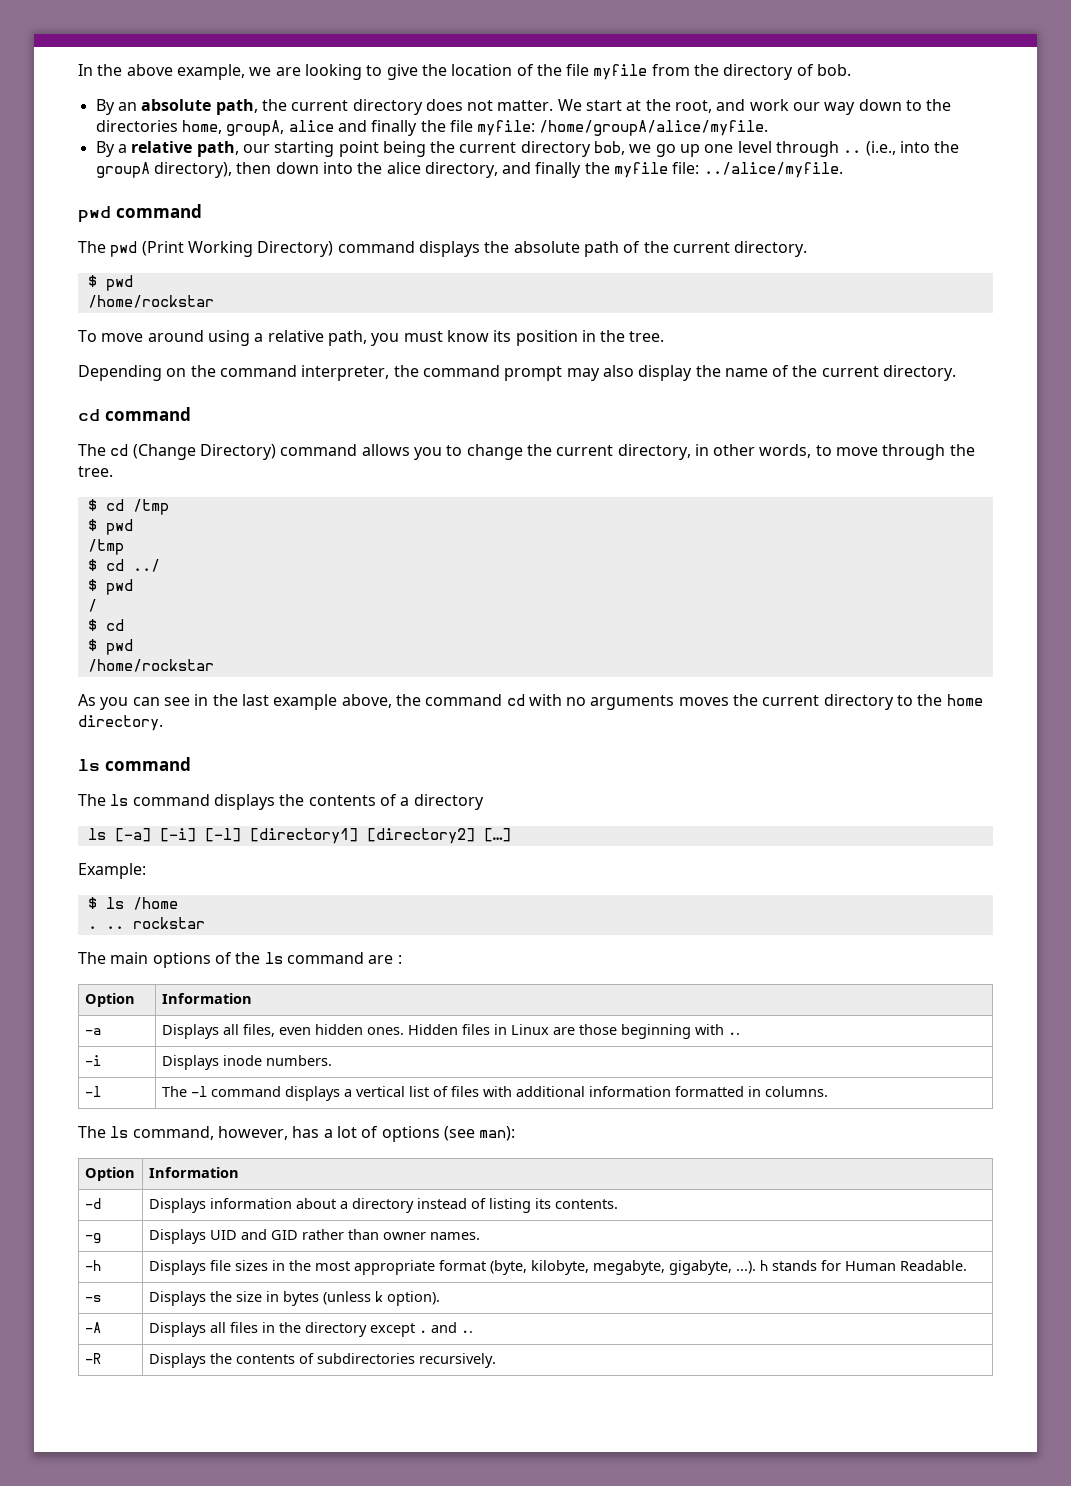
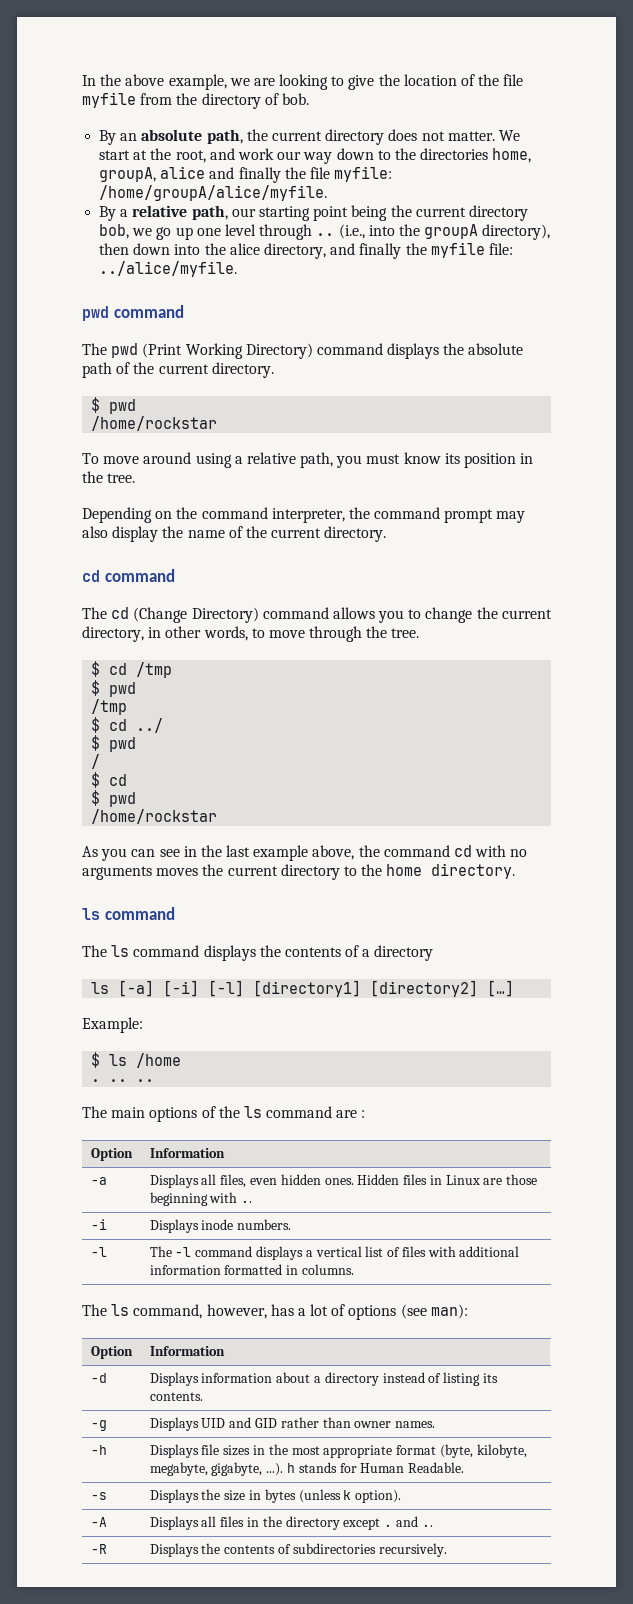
- . .. rockstar
+ . .. ..

